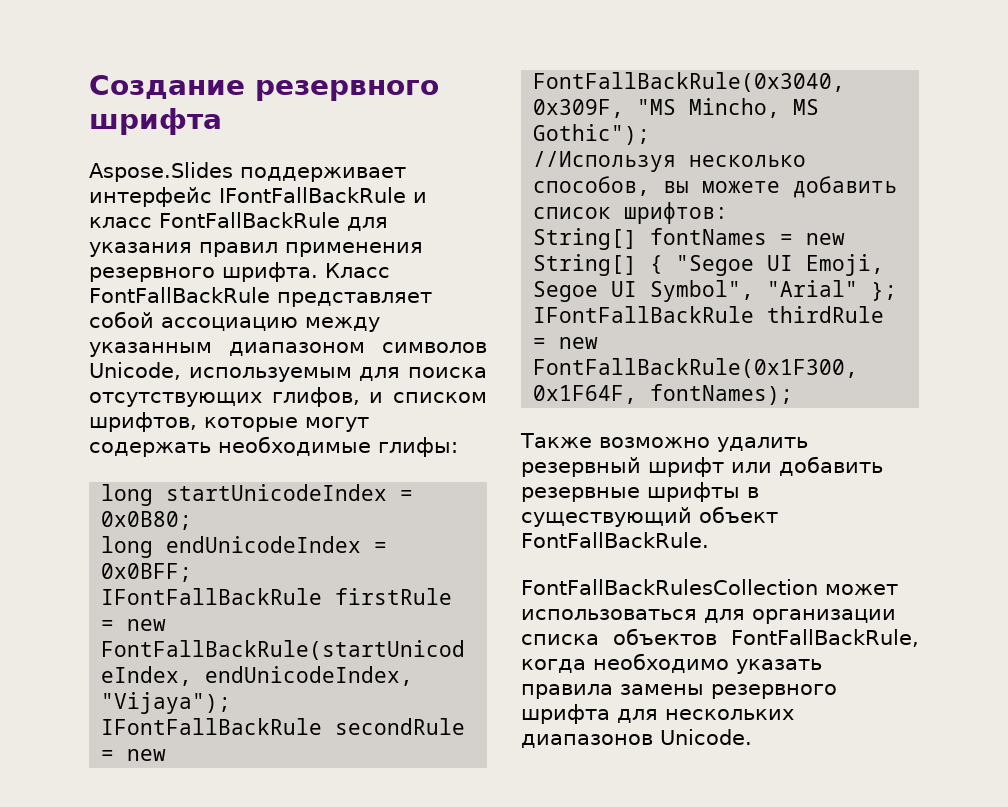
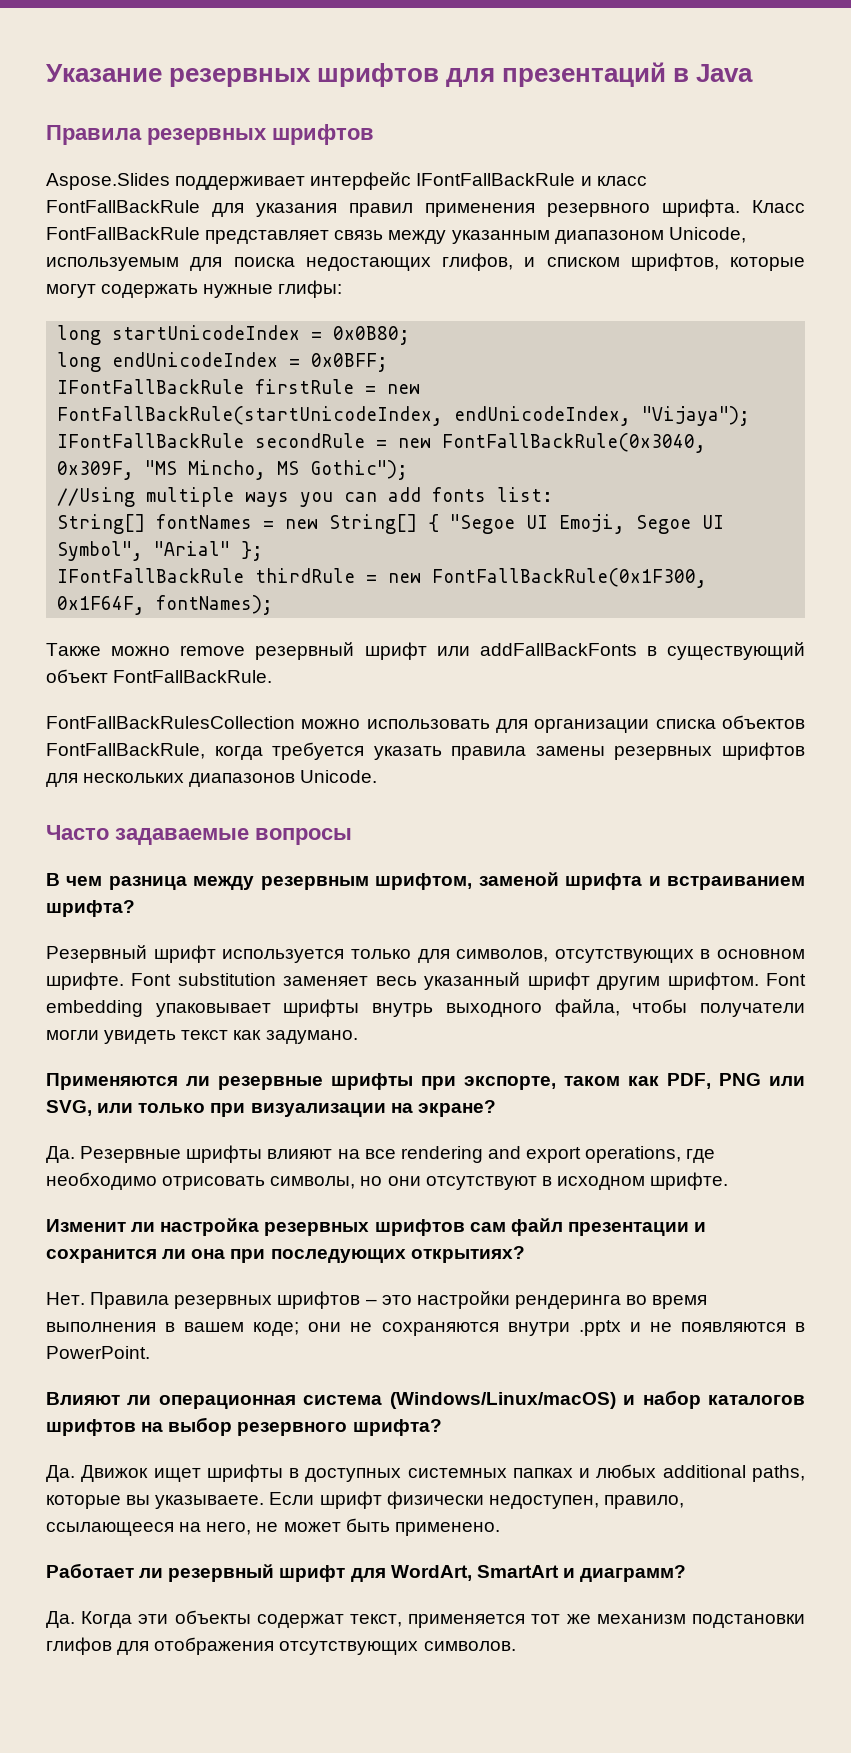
- Создание резервного шрифта
+ Указание резервных шрифтов для презентаций в Java
+ Правила резервных шрифтов
- Класс FontFallBackRule представляет собой ассоциацию между указанным диапазоном символов Unicode, используемым для поиска отсутствующих глифов, и списком шрифтов, которые могут содержать необходимые глифы:
+ Класс FontFallBackRule представляет связь между указанным диапазоном Unicode, используемым для поиска недостающих глифов, и списком шрифтов, которые могут содержать нужные глифы:
- //Используя несколько способов, вы можете добавить список шрифтов:
+ //Using multiple ways you can add fonts list:
- Также возможно удалить резервный шрифт или добавить резервные шрифты в существующий объект FontFallBackRule.
+ Также можно remove резервный шрифт или addFallBackFonts в существующий объект FontFallBackRule.
- FontFallBackRulesCollection может использоваться для организации списка объектов FontFallBackRule, когда необходимо указать правила замены резервного шрифта для нескольких диапазонов Unicode.
+ FontFallBackRulesCollection можно использовать для организации списка объектов FontFallBackRule, когда требуется указать правила замены резервных шрифтов для нескольких диапазонов Unicode.
+ Часто задаваемые вопросы
+ В чем разница между резервным шрифтом, заменой шрифта и встраиванием шрифта?
+ Резервный шрифт используется только для символов, отсутствующих в основном шрифте. Font substitution заменяет весь указанный шрифт другим шрифтом. Font embedding упаковывает шрифты внутрь выходного файла, чтобы получатели могли увидеть текст как задумано.
+ Применяются ли резервные шрифты при экспорте, таком как PDF, PNG или SVG, или только при визуализации на экране?
+ Да. Резервные шрифты влияют на все rendering and export operations, где необходимо отрисовать символы, но они отсутствуют в исходном шрифте.
+ Изменит ли настройка резервных шрифтов сам файл презентации и сохранится ли она при последующих открытиях?
+ Нет. Правила резервных шрифтов – это настройки рендеринга во время выполнения в вашем коде; они не сохраняются внутри .pptx и не появляются в PowerPoint.
+ Влияют ли операционная система (Windows/Linux/macOS) и набор каталогов шрифтов на выбор резервного шрифта?
+ Да. Движок ищет шрифты в доступных системных папках и любых additional paths, которые вы указываете. Если шрифт физически недоступен, правило, ссылающееся на него, не может быть применено.
+ Работает ли резервный шрифт для WordArt, SmartArt и диаграмм?
+ Да. Когда эти объекты содержат текст, применяется тот же механизм подстановки глифов для отображения отсутствующих символов.

